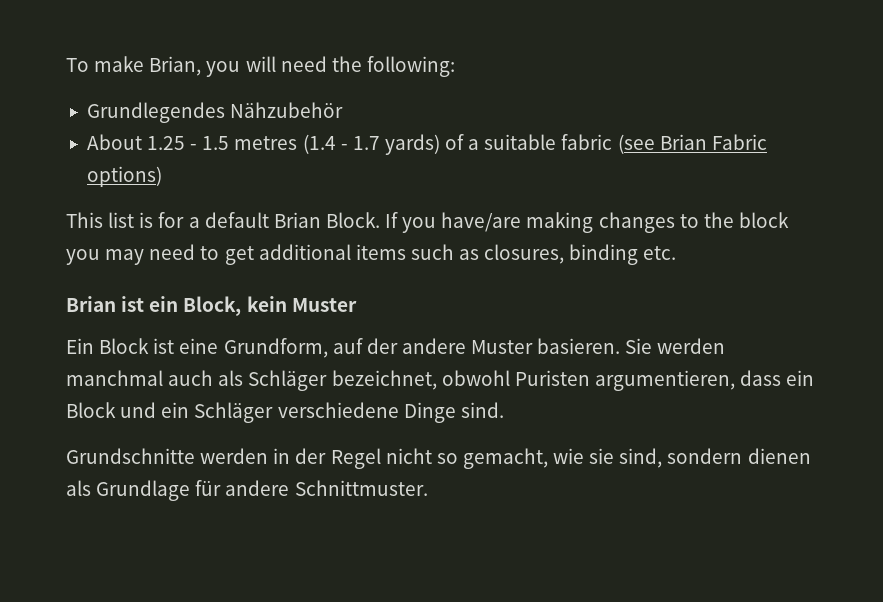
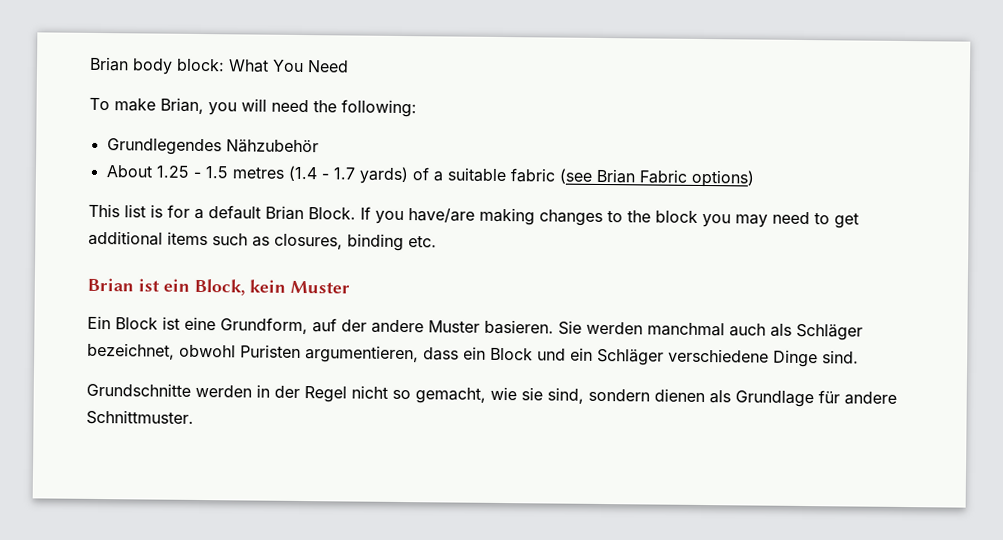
+ Brian body block: What You Need

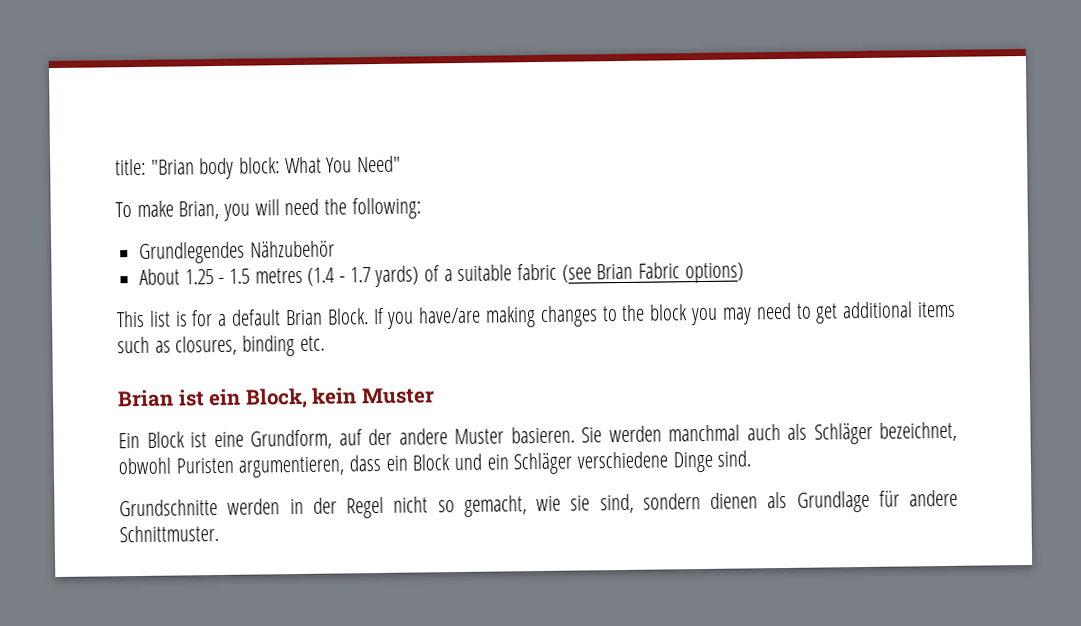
- Brian body block: What You Need
+ title: "Brian body block: What You Need"

